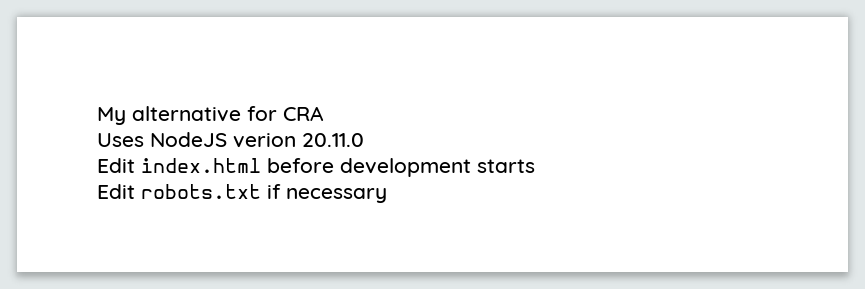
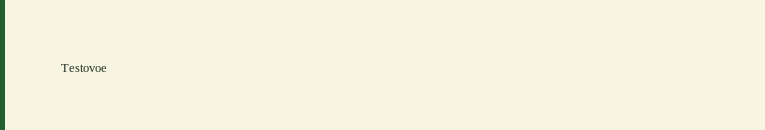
- My alternative for CRA
- Uses NodeJS verion 20.11.0
- Edit index.html before development starts
- Edit robots.txt if necessary
+ Testovoe

